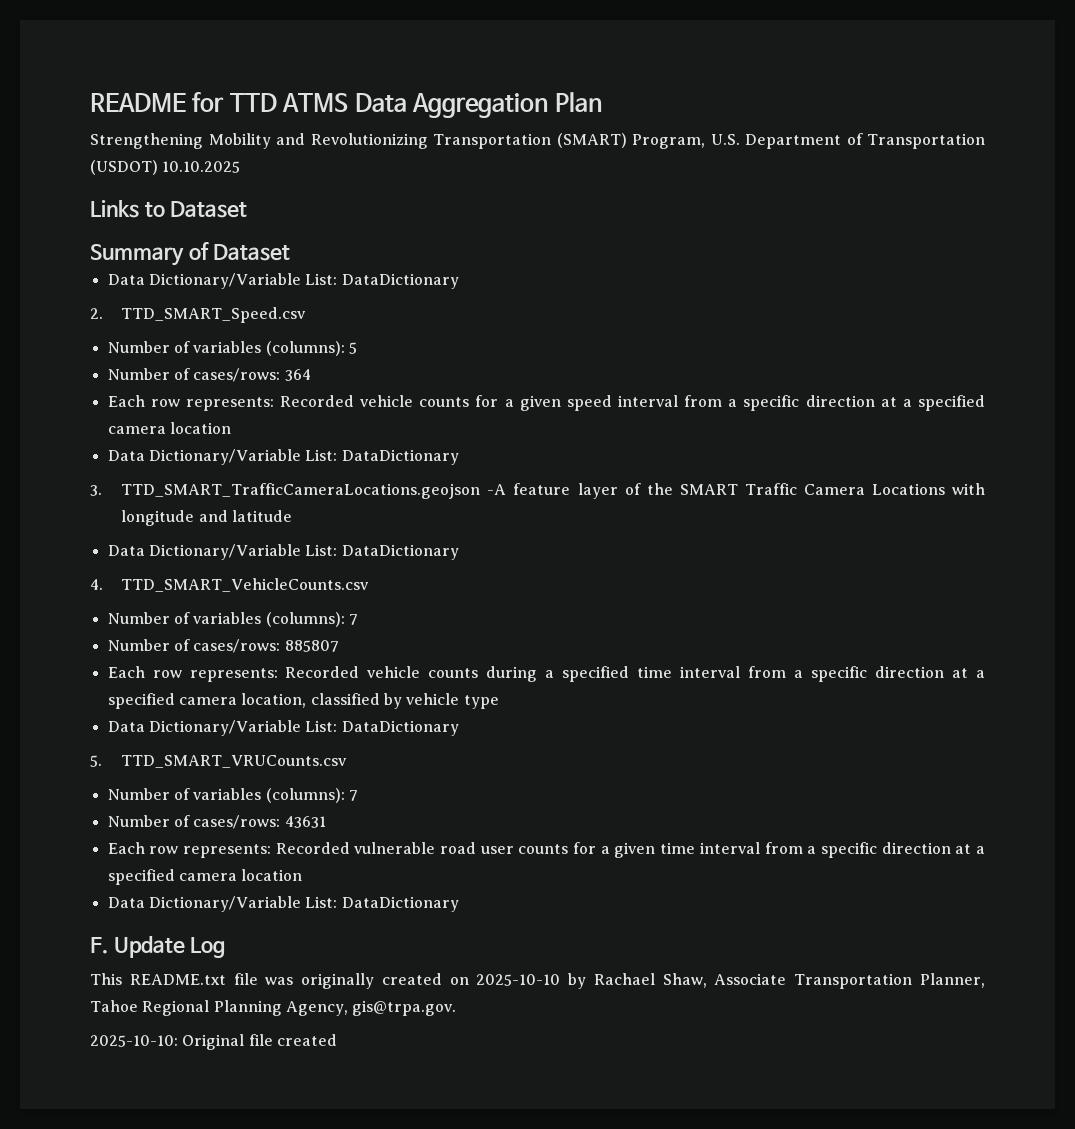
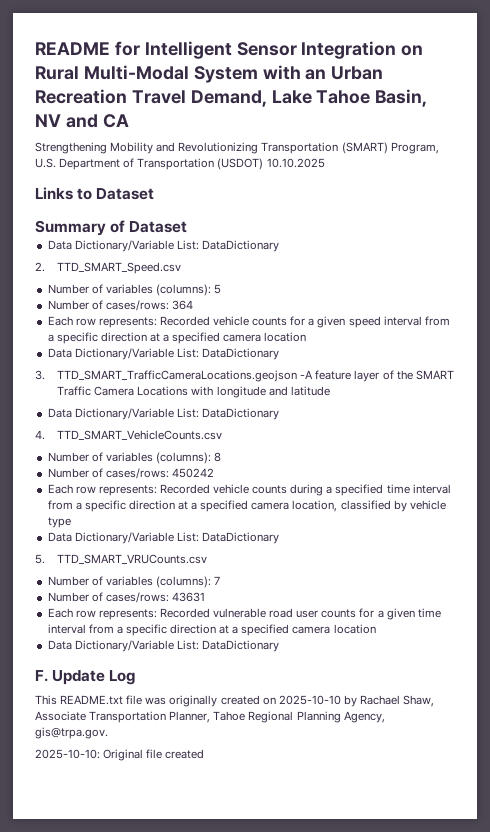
- README for TTD ATMS Data Aggregation Plan
+ README for Intelligent Sensor Integration on Rural Multi-Modal System with an Urban Recreation Travel Demand, Lake Tahoe Basin, NV and CA
  4. TTD_SMART_VehicleCounts.csv
- Number of variables (columns): 7
- Number of cases/rows: 885807
+ Number of variables (columns): 8
+ Number of cases/rows: 450242

